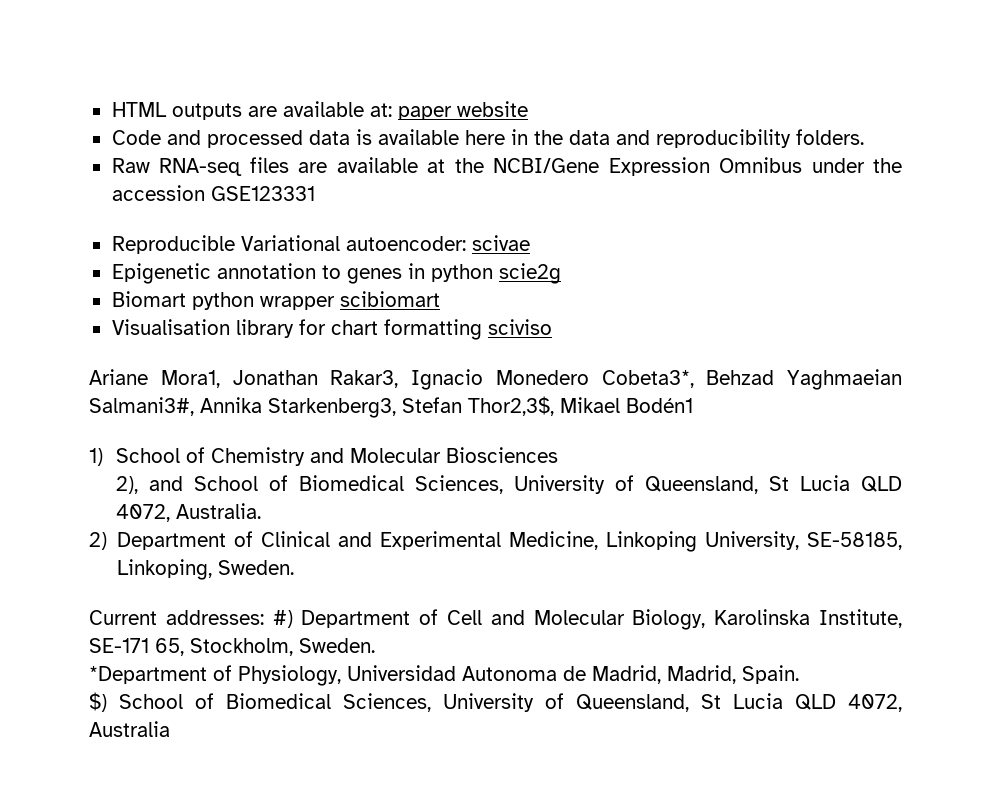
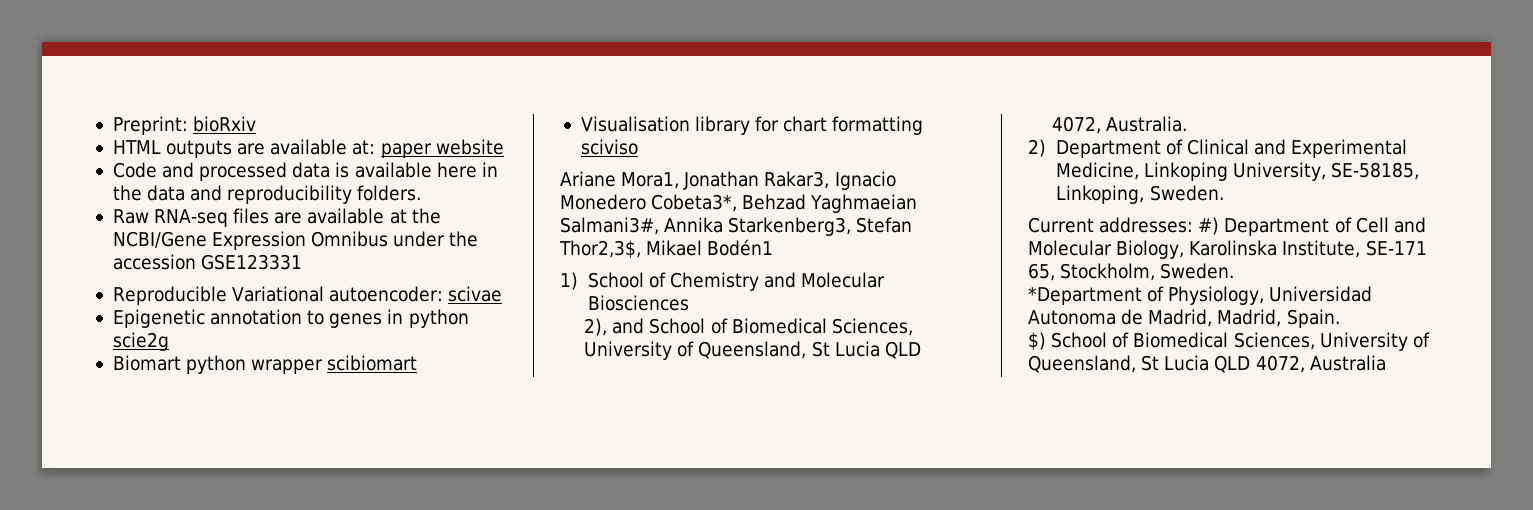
+ Preprint: bioRxiv

